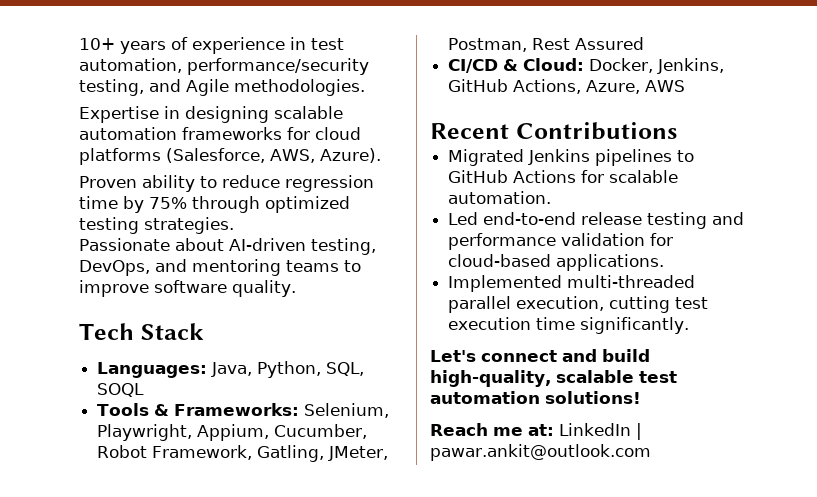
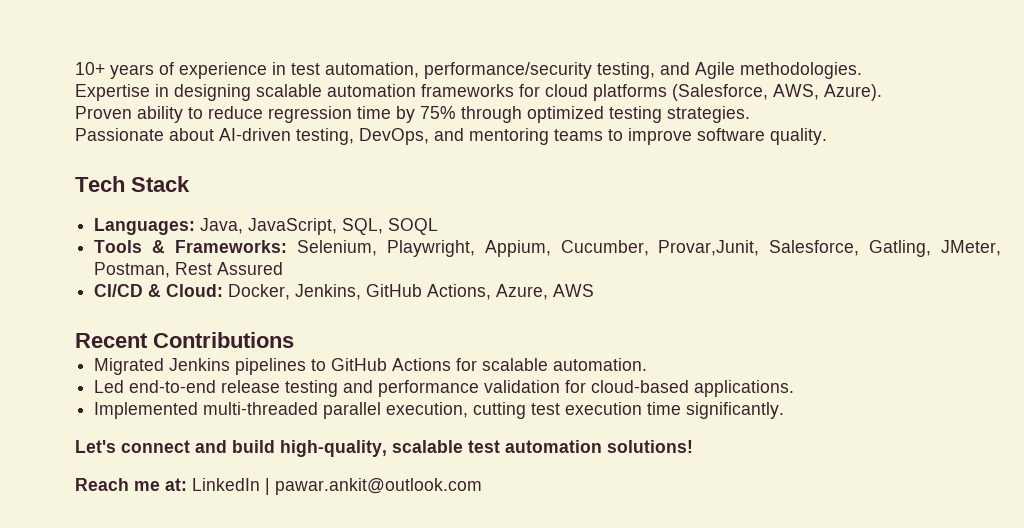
- Languages: Java, Python, SQL, SOQL
+ Languages: Java, JavaScript, SQL, SOQL
- Tools & Frameworks: Selenium, Playwright, Appium, Cucumber, Robot Framework, Gatling, JMeter, Postman, Rest Assured
+ Tools & Frameworks: Selenium, Playwright, Appium, Cucumber, Provar,Junit, Salesforce, Gatling, JMeter, Postman, Rest Assured

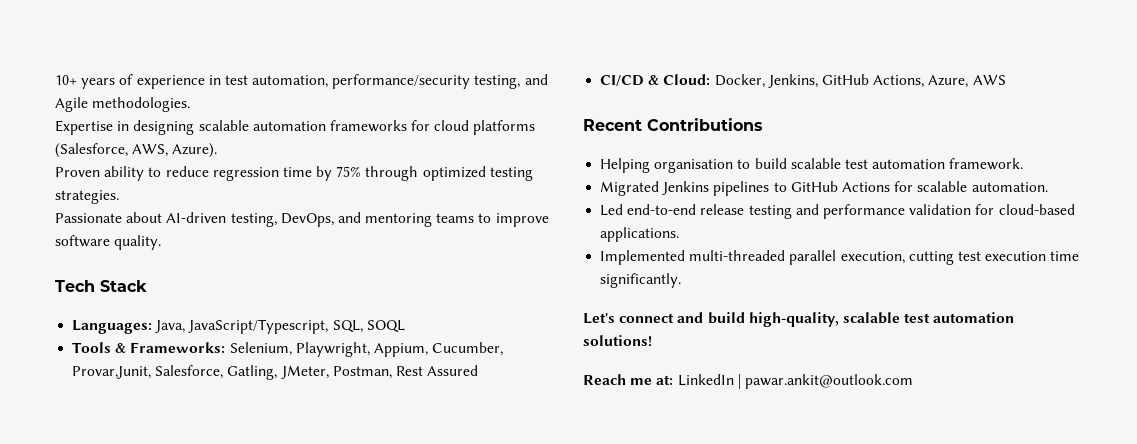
- Languages: Java, JavaScript, SQL, SOQL
+ Languages: Java, JavaScript/Typescript, SQL, SOQL
+ Helping organisation to build scalable test automation framework.

